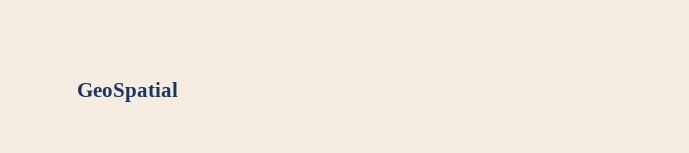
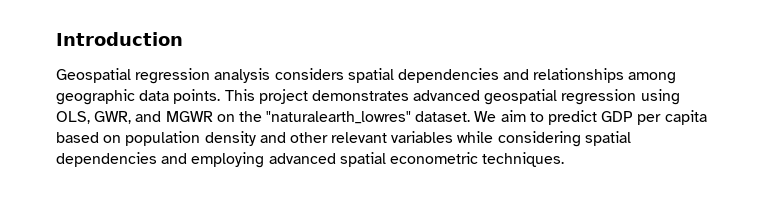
- GeoSpatial
+ Introduction
+ Geospatial regression analysis considers spatial dependencies and relationships among geographic data points. This project demonstrates advanced geospatial regression using OLS, GWR, and MGWR on the "naturalearth_lowres" dataset. We aim to predict GDP per capita based on population density and other relevant variables while considering spatial dependencies and employing advanced spatial econometric techniques.

